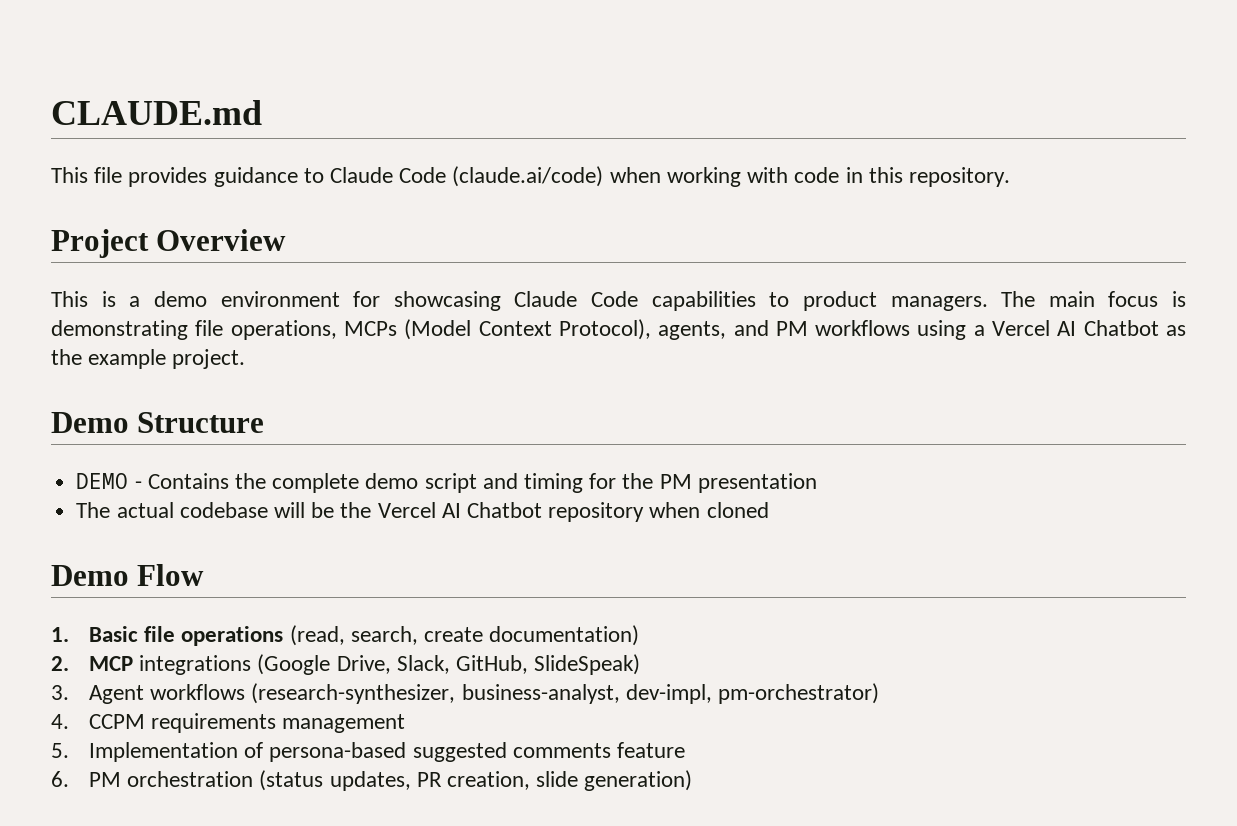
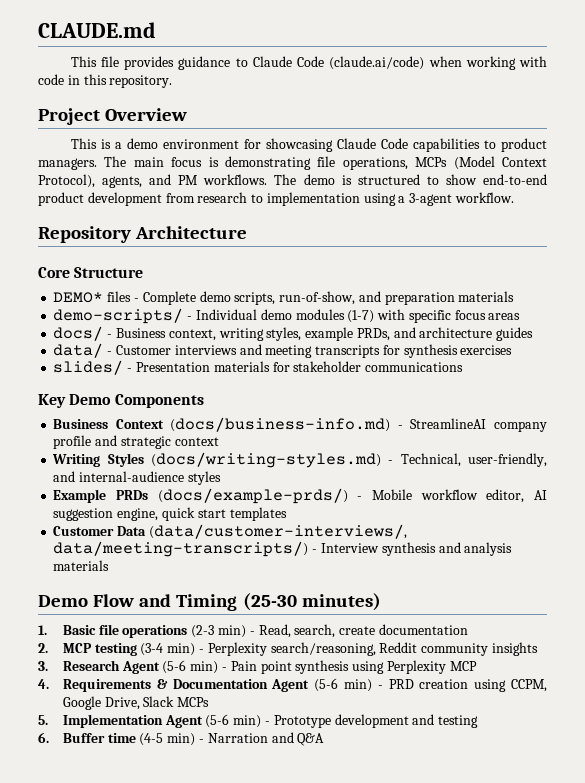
- The main focus is demonstrating file operations, MCPs (Model Context Protocol), agents, and PM workflows using a Vercel AI Chatbot as the example project.
- Demo Structure
- DEMO - Contains the complete demo script and timing for the PM presentation
- The actual codebase will be the Vercel AI Chatbot repository when cloned
- Demo Flow
+ The main focus is demonstrating file operations, MCPs (Model Context Protocol), agents, and PM workflows. The demo is structured to show end-to-end product development from research to implementation using a 3-agent workflow.
+ Repository Architecture
+ Core Structure
+ DEMO* files - Complete demo scripts, run-of-show, and preparation materials
+ demo-scripts/ - Individual demo modules (1-7) with specific focus areas
+ docs/ - Business context, writing styles, example PRDs, and architecture guides
+ data/ - Customer interviews and meeting transcripts for synthesis exercises
+ slides/ - Presentation materials for stakeholder communications
+ Key Demo Components
+ Business Context (docs/business-info.md) - StreamlineAI company profile and strategic context
+ Writing Styles (docs/writing-styles.md) - Technical, user-friendly, and internal-audience styles
+ Example PRDs (docs/example-prds/) - Mobile workflow editor, AI suggestion engine, quick start templates
+ Customer Data (data/customer-interviews/, data/meeting-transcripts/) - Interview synthesis and analysis materials
+ Demo Flow and Timing (25-30 minutes)
- 1. Basic file operations (read, search, create documentation)
+ 1. Basic file operations (2-3 min) - Read, search, create documentation
- 2. MCP integrations (Google Drive, Slack, GitHub, SlideSpeak)
- 3. Agent workflows (research-synthesizer, business-analyst, dev-impl, pm-orchestrator)
- 4. CCPM requirements management
- 5. Implementation of persona-based suggested comments feature
- 6. PM orchestration (status updates, PR creation, slide generation)
+ 2. MCP testing (3-4 min) - Perplexity search/reasoning, Reddit community insights
+ 3. Research Agent (5-6 min) - Pain point synthesis using Perplexity MCP
+ 4. Requirements & Documentation Agent (5-6 min) - PRD creation using CCPM, Google Drive, Slack MCPs
+ 5. Implementation Agent (5-6 min) - Prototype development and testing
+ 6. Buffer time (4-5 min) - Narration and Q&A

